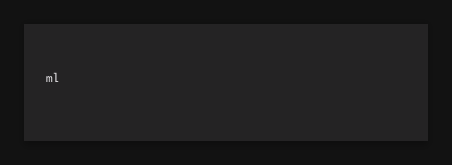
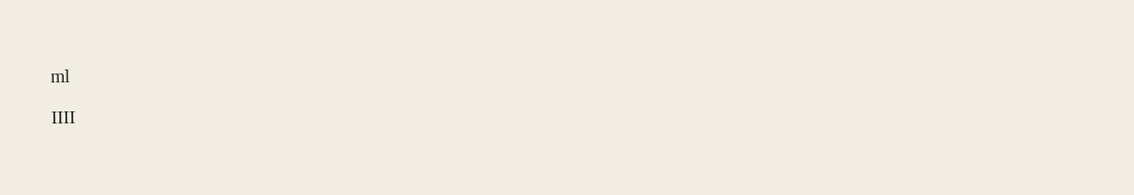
+ IIII

